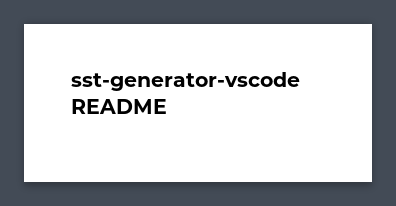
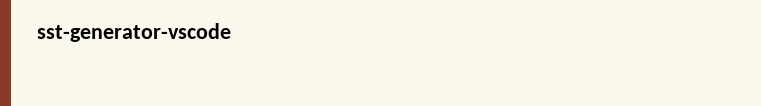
- sst-generator-vscode README
+ sst-generator-vscode

